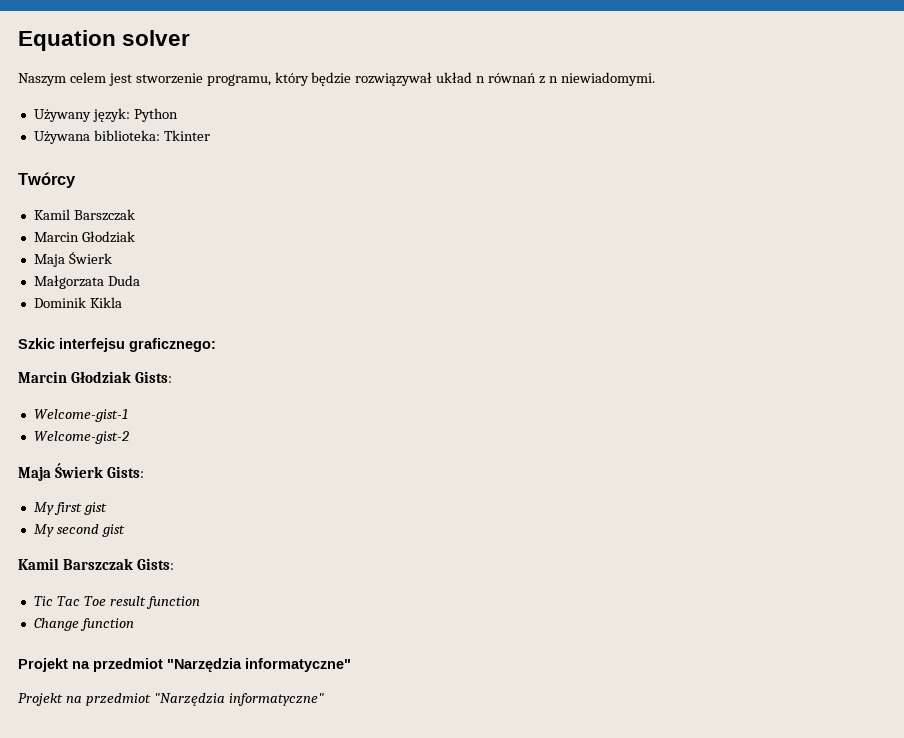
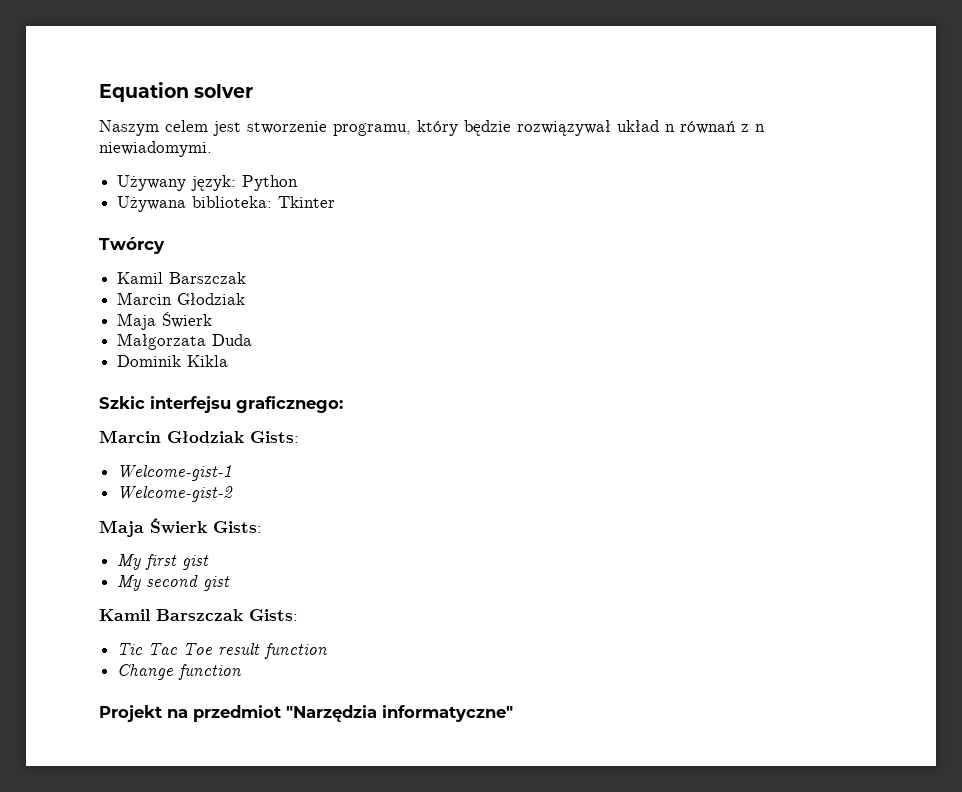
  Change function
- Projekt na przedmiot "Narzędzia informatyczne"

